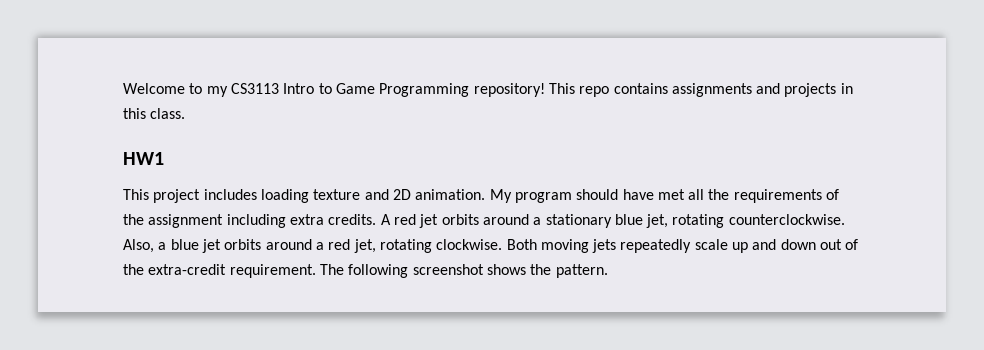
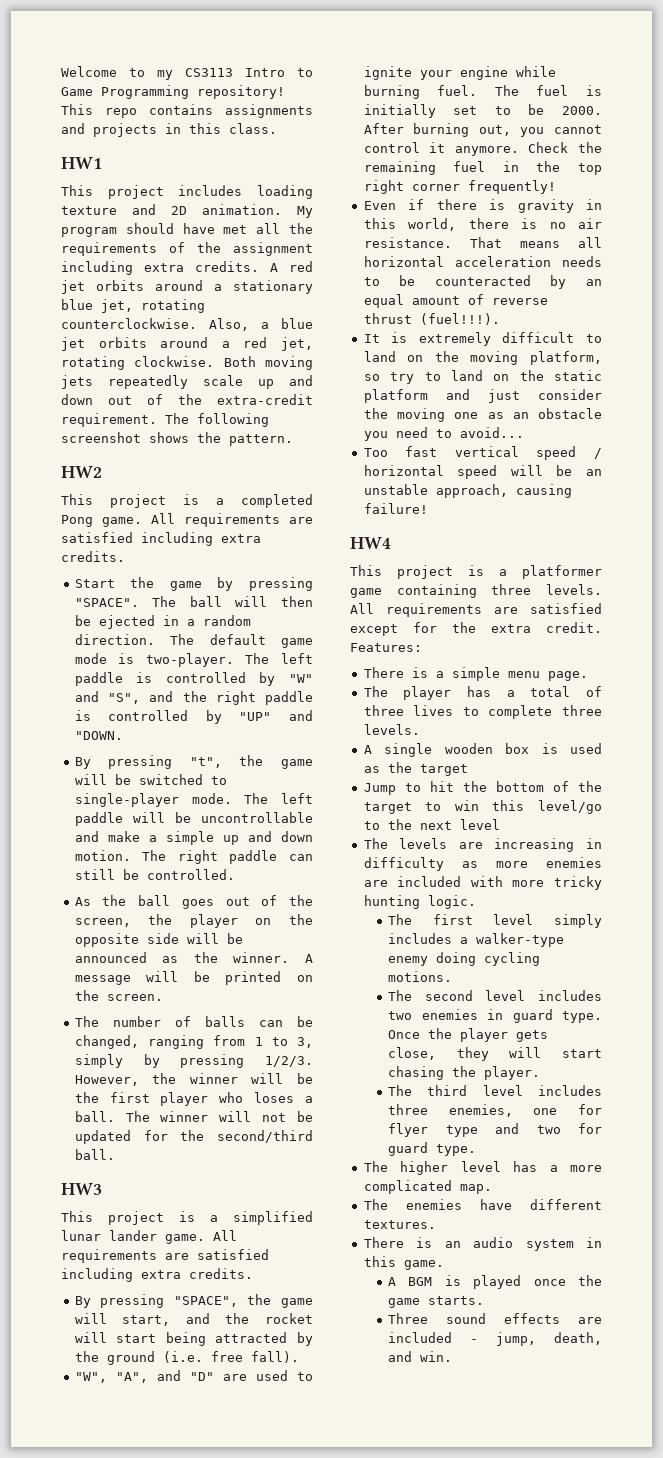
+ HW2
+ This project is a completed Pong game. All requirements are satisfied including extra credits.
+ Start the game by pressing "SPACE". The ball will then be ejected in a random direction. The default game mode is two-player. The left paddle is controlled by "W" and "S", and the right paddle is controlled by "UP" and "DOWN.
+ By pressing "t", the game will be switched to single-player mode. The left paddle will be uncontrollable and make a simple up and down motion. The right paddle can still be controlled.
+ As the ball goes out of the screen, the player on the opposite side will be announced as the winner. A message will be printed on the screen.
+ The number of balls can be changed, ranging from 1 to 3, simply by pressing 1/2/3. However, the winner will be the first player who loses a ball. The winner will not be updated for the second/third ball.
+ HW3
+ This project is a simplified lunar lander game. All requirements are satisfied including extra credits.
+ By pressing "SPACE", the game will start, and the rocket will start being attracted by the ground (i.e. free fall).
+ "W", "A", and "D" are used to ignite your engine while burning fuel. The fuel is initially set to be 2000. After burning out, you cannot control it anymore. Check the remaining fuel in the top right corner frequently!
+ Even if there is gravity in this world, there is no air resistance. That means all horizontal acceleration needs to be counteracted by an equal amount of reverse thrust (fuel!!!).
+ It is extremely difficult to land on the moving platform, so try to land on the static platform and just consider the moving one as an obstacle you need to avoid...
+ Too fast vertical speed / horizontal speed will be an unstable approach, causing failure!
+ HW4
+ This project is a platformer game containing three levels. All requirements are satisfied except for the extra credit. Features:
+ There is a simple menu page.
+ The player has a total of three lives to complete three levels.
+ A single wooden box is used as the target
+ Jump to hit the bottom of the target to win this level/go to the next level
+ The levels are increasing in difficulty as more enemies are included with more tricky hunting logic.
+ The first level simply includes a walker-type enemy doing cycling motions.
+ The second level includes two enemies in guard type. Once the player gets close, they will start chasing the player.
+ The third level includes three enemies, one for flyer type and two for guard type.
+ The higher level has a more complicated map.
+ The enemies have different textures.
+ There is an audio system in this game.
+ A BGM is played once the game starts.
+ Three sound effects are included - jump, death, and win.

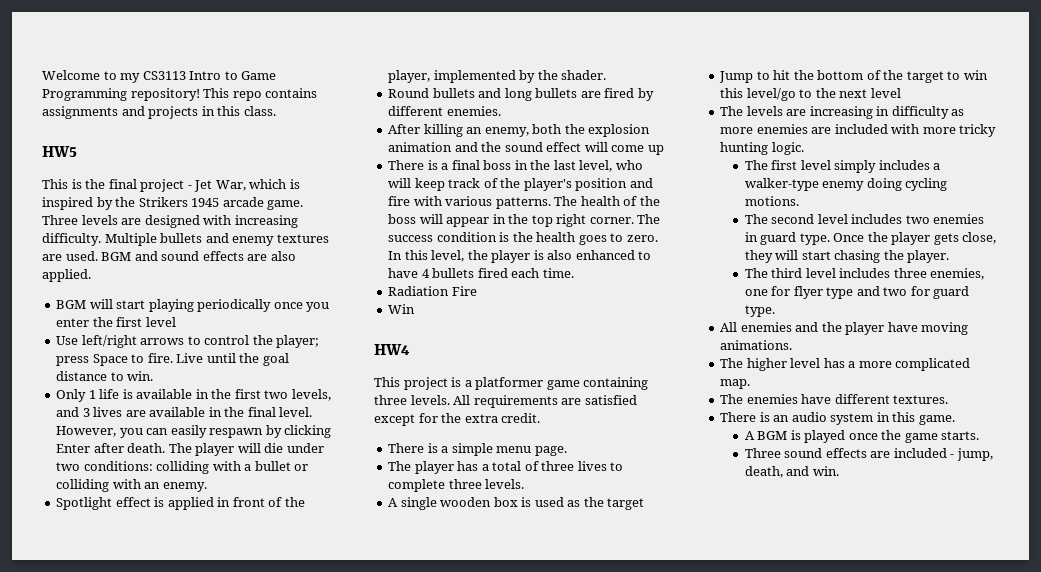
- HW1
- This project includes loading texture and 2D animation. My program should have met all the requirements of the assignment including extra credits. A red jet orbits around a stationary blue jet, rotating counterclockwise. Also, a blue jet orbits around a red jet, rotating clockwise. Both moving jets repeatedly scale up and down out of the extra-credit requirement. The following screenshot shows the pattern.
- HW2
- This project is a completed Pong game. All requirements are satisfied including extra credits.
- Start the game by pressing "SPACE". The ball will then be ejected in a random direction. The default game mode is two-player. The left paddle is controlled by "W" and "S", and the right paddle is controlled by "UP" and "DOWN.
- By pressing "t", the game will be switched to single-player mode. The left paddle will be uncontrollable and make a simple up and down motion. The right paddle can still be controlled.
- As the ball goes out of the screen, the player on the opposite side will be announced as the winner. A message will be printed on the screen.
- The number of balls can be changed, ranging from 1 to 3, simply by pressing 1/2/3. However, the winner will be the first player who loses a ball. The winner will not be updated for the second/third ball.
- HW3
- This project is a simplified lunar lander game. All requirements are satisfied including extra credits.
- By pressing "SPACE", the game will start, and the rocket will start being attracted by the ground (i.e. free fall).
- "W", "A", and "D" are used to ignite your engine while burning fuel. The fuel is initially set to be 2000. After burning out, you cannot control it anymore. Check the remaining fuel in the top right corner frequently!
- Even if there is gravity in this world, there is no air resistance. That means all horizontal acceleration needs to be counteracted by an equal amount of reverse thrust (fuel!!!).
- It is extremely difficult to land on the moving platform, so try to land on the static platform and just consider the moving one as an obstacle you need to avoid...
- Too fast vertical speed / horizontal speed will be an unstable approach, causing failure!
+ HW5
+ This is the final project - Jet War, which is inspired by the Strikers 1945 arcade game. Three levels are designed with increasing difficulty. Multiple bullets and enemy textures are used. BGM and sound effects are also applied.
+ BGM will start playing periodically once you enter the first level
+ Use left/right arrows to control the player; press Space to fire. Live until the goal distance to win.
+ Only 1 life is available in the first two levels, and 3 lives are available in the final level. However, you can easily respawn by clicking Enter after death. The player will die under two conditions: colliding with a bullet or colliding with an enemy.
+ Spotlight effect is applied in front of the player, implemented by the shader.
+ Round bullets and long bullets are fired by different enemies.
+ After killing an enemy, both the explosion animation and the sound effect will come up
+ There is a final boss in the last level, who will keep track of the player's position and fire with various patterns. The health of the boss will appear in the top right corner. The success condition is the health goes to zero. In this level, the player is also enhanced to have 4 bullets fired each time.
+ Radiation Fire
+ Win
- Features:
+ All enemies and the player have moving animations.

